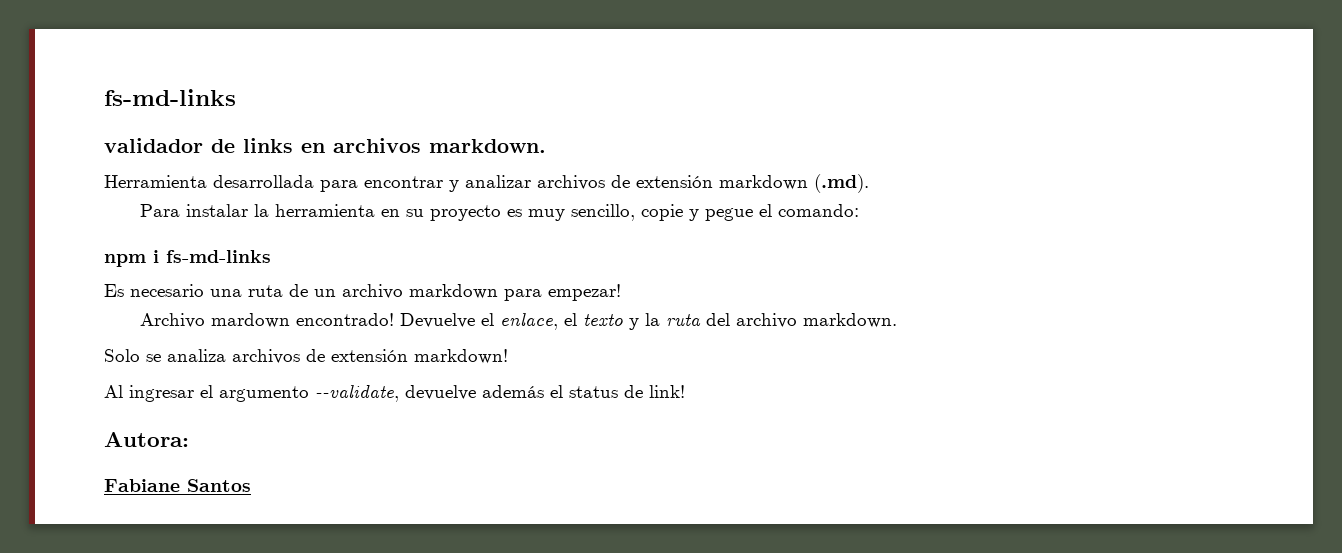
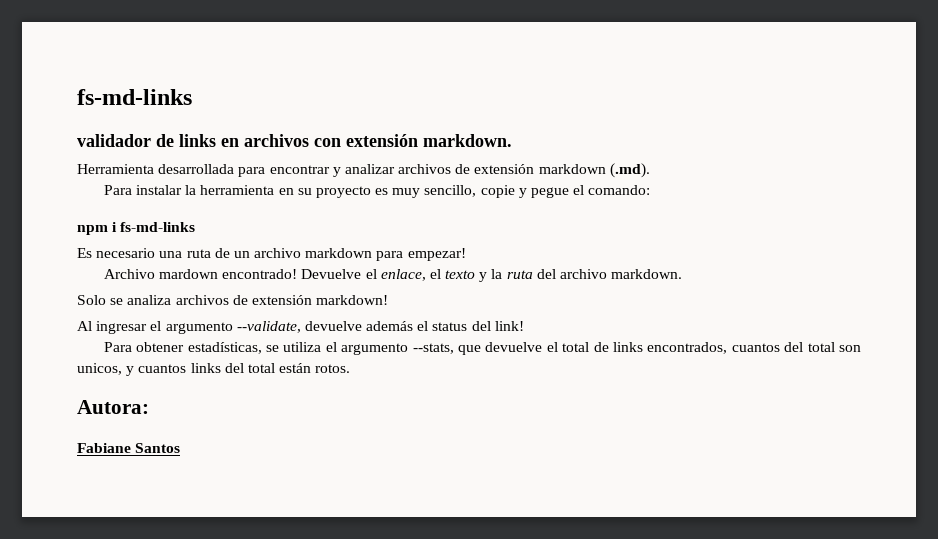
- validador de links en archivos markdown.
+ validador de links en archivos con extensión markdown.
- Al ingresar el argumento --validate, devuelve además el status de link!
+ Al ingresar el argumento --validate, devuelve además el status del link!
+ Para obtener estadísticas, se utiliza el argumento --stats, que devuelve el total de links encontrados, cuantos del total son unicos, y cuantos links del total están rotos.

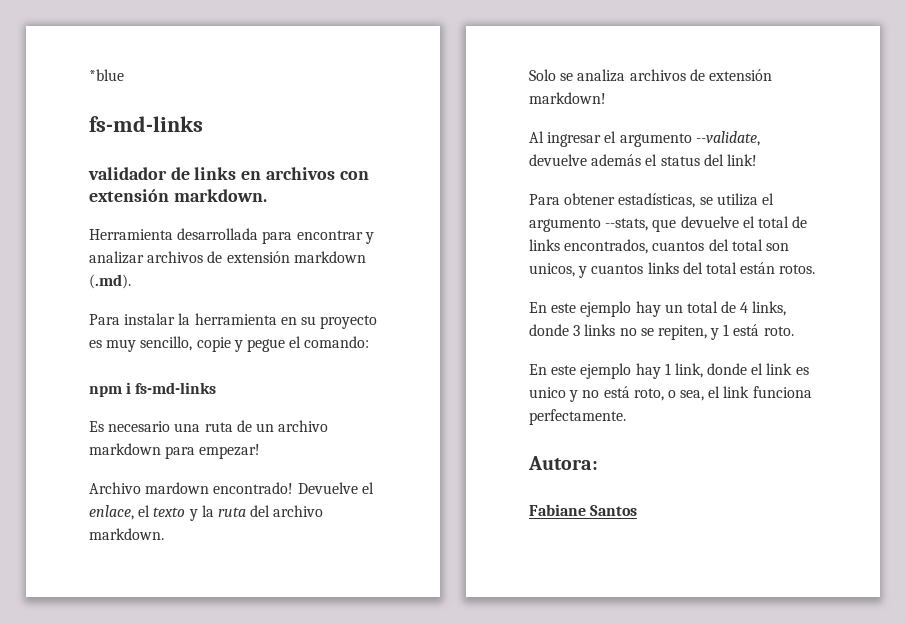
+ *blue
+ En este ejemplo hay un total de 4 links, donde 3 links no se repiten, y 1 está roto.
+ En este ejemplo hay 1 link, donde el link es unico y no está roto, o sea, el link funciona perfectamente.

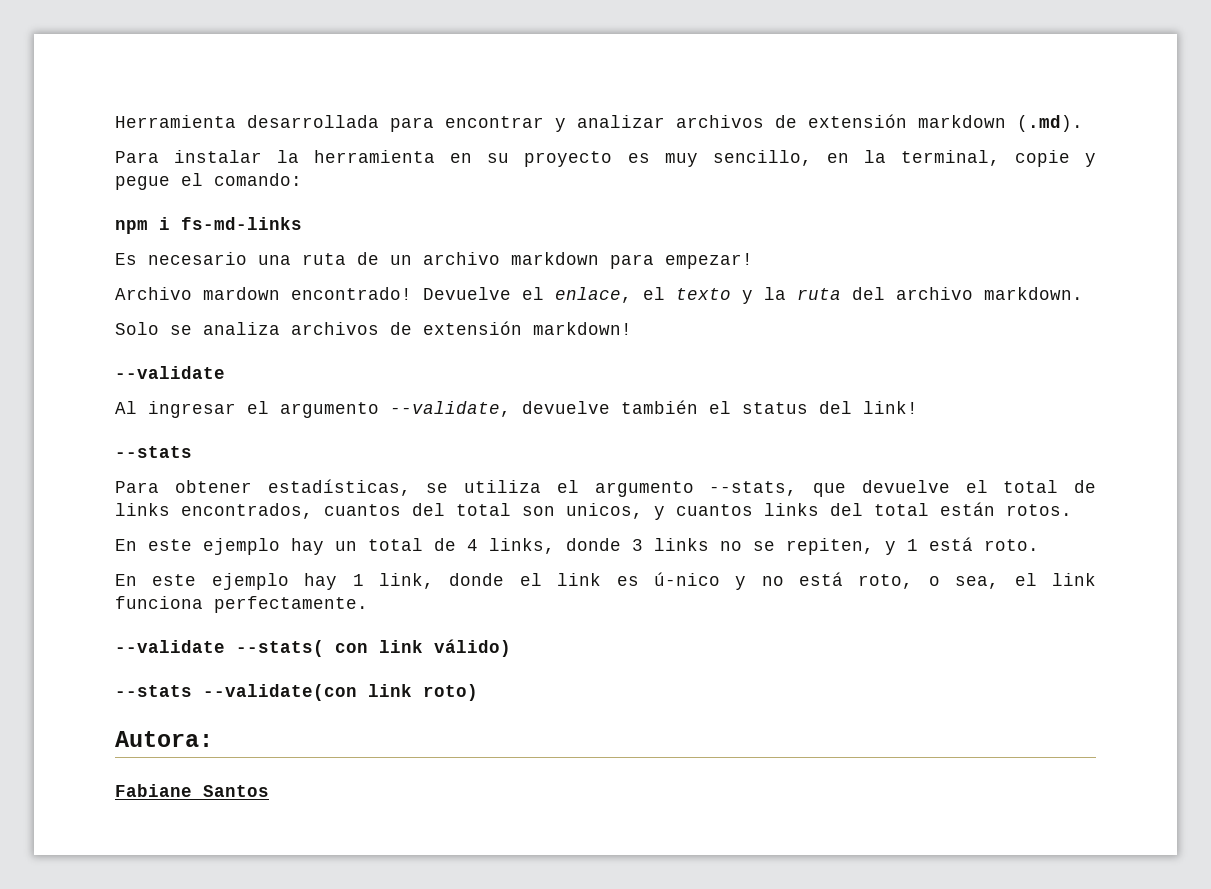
- *blue
- fs-md-links
- validador de links en archivos con extensión markdown.
- Para instalar la herramienta en su proyecto es muy sencillo, copie y pegue el comando:
+ Para instalar la herramienta en su proyecto es muy sencillo, en la terminal, copie y pegue el comando:
  Solo se analiza archivos de extensión markdown!
+ --validate
- Al ingresar el argumento --validate, devuelve además el status del link!
+ Al ingresar el argumento --validate, devuelve también el status del link!
+ --stats
- En este ejemplo hay 1 link, donde el link es unico y no está roto, o sea, el link funciona perfectamente.
+ En este ejemplo hay 1 link, donde el link es ú-nico y no está roto, o sea, el link funciona perfectamente.
+ --validate --stats( con link válido)
+ --stats --validate(con link roto)

